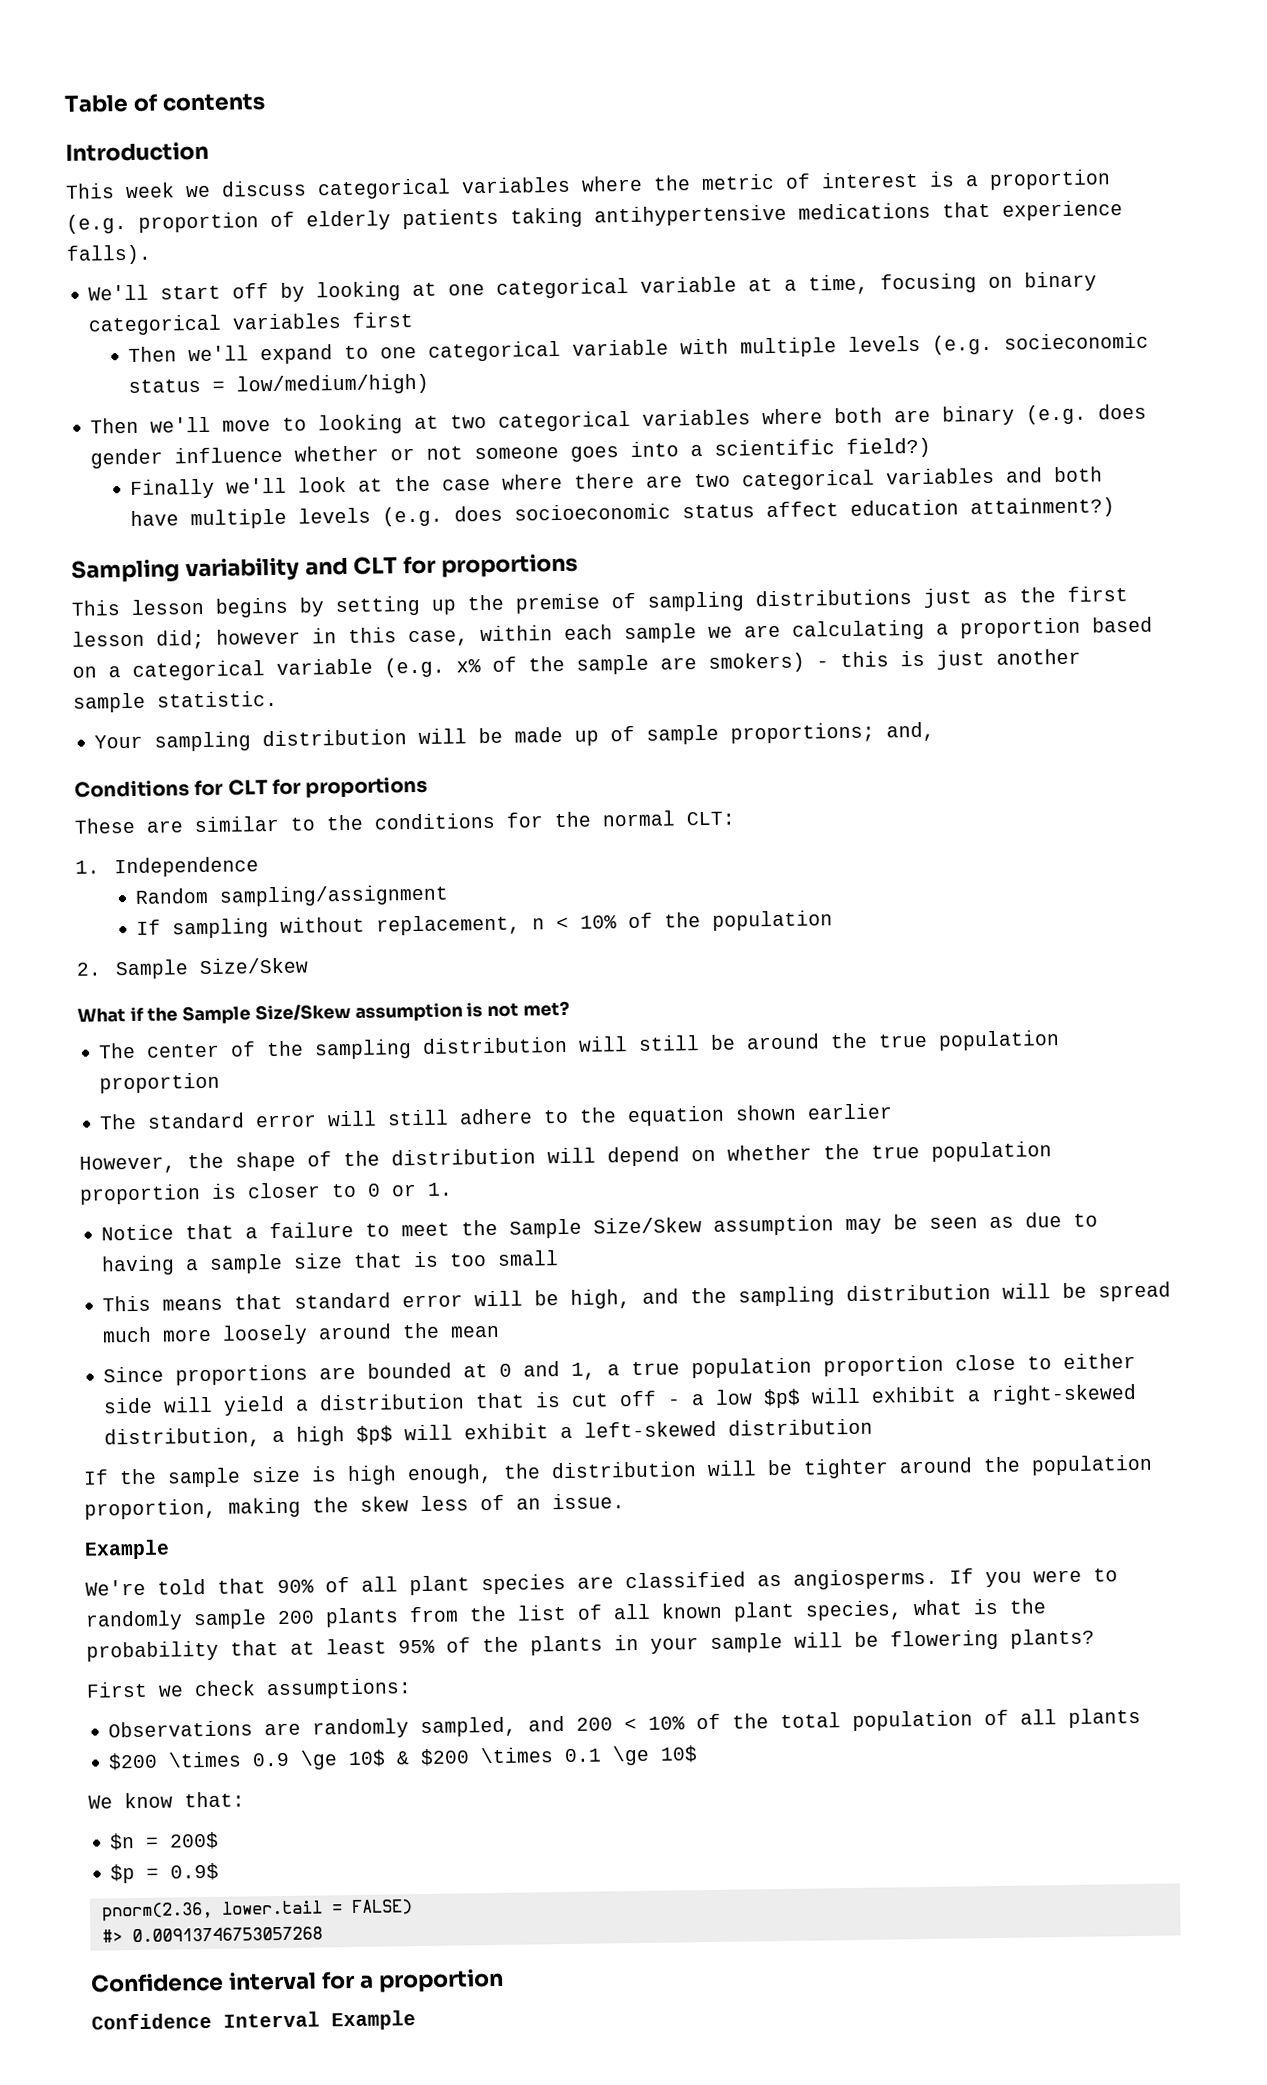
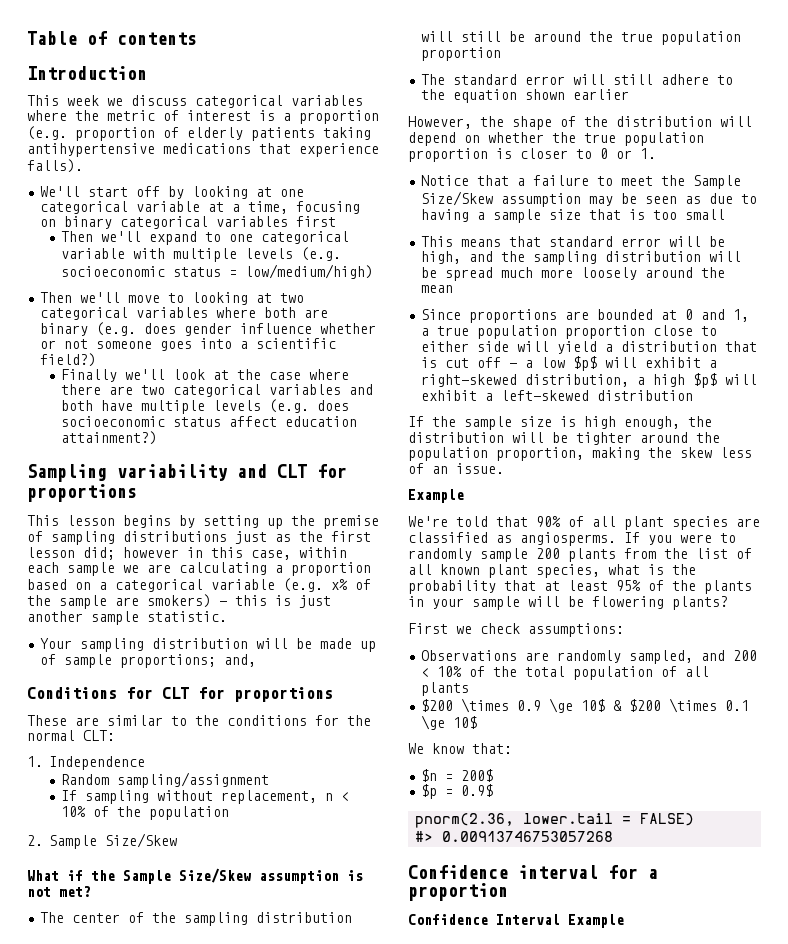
- Then we'll expand to one categorical variable with multiple levels (e.g. socieconomic status = low/medium/high)
+ Then we'll expand to one categorical variable with multiple levels (e.g. socioeconomic status = low/medium/high)

